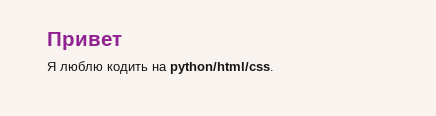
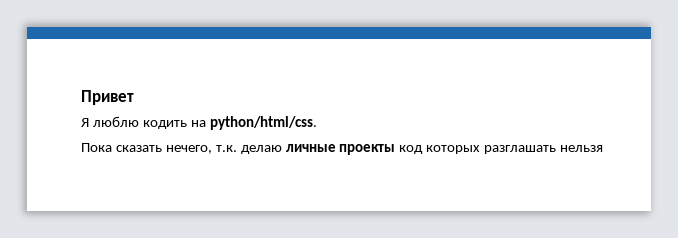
+ Пока сказать нечего, т.к. делаю личные проекты код которых разглашать нельзя

